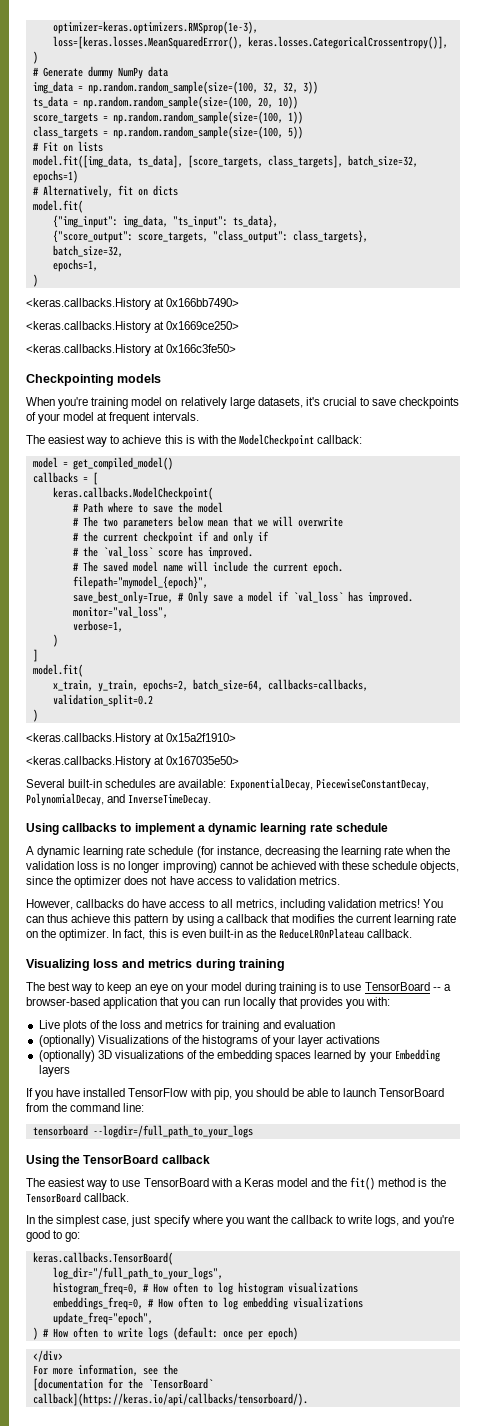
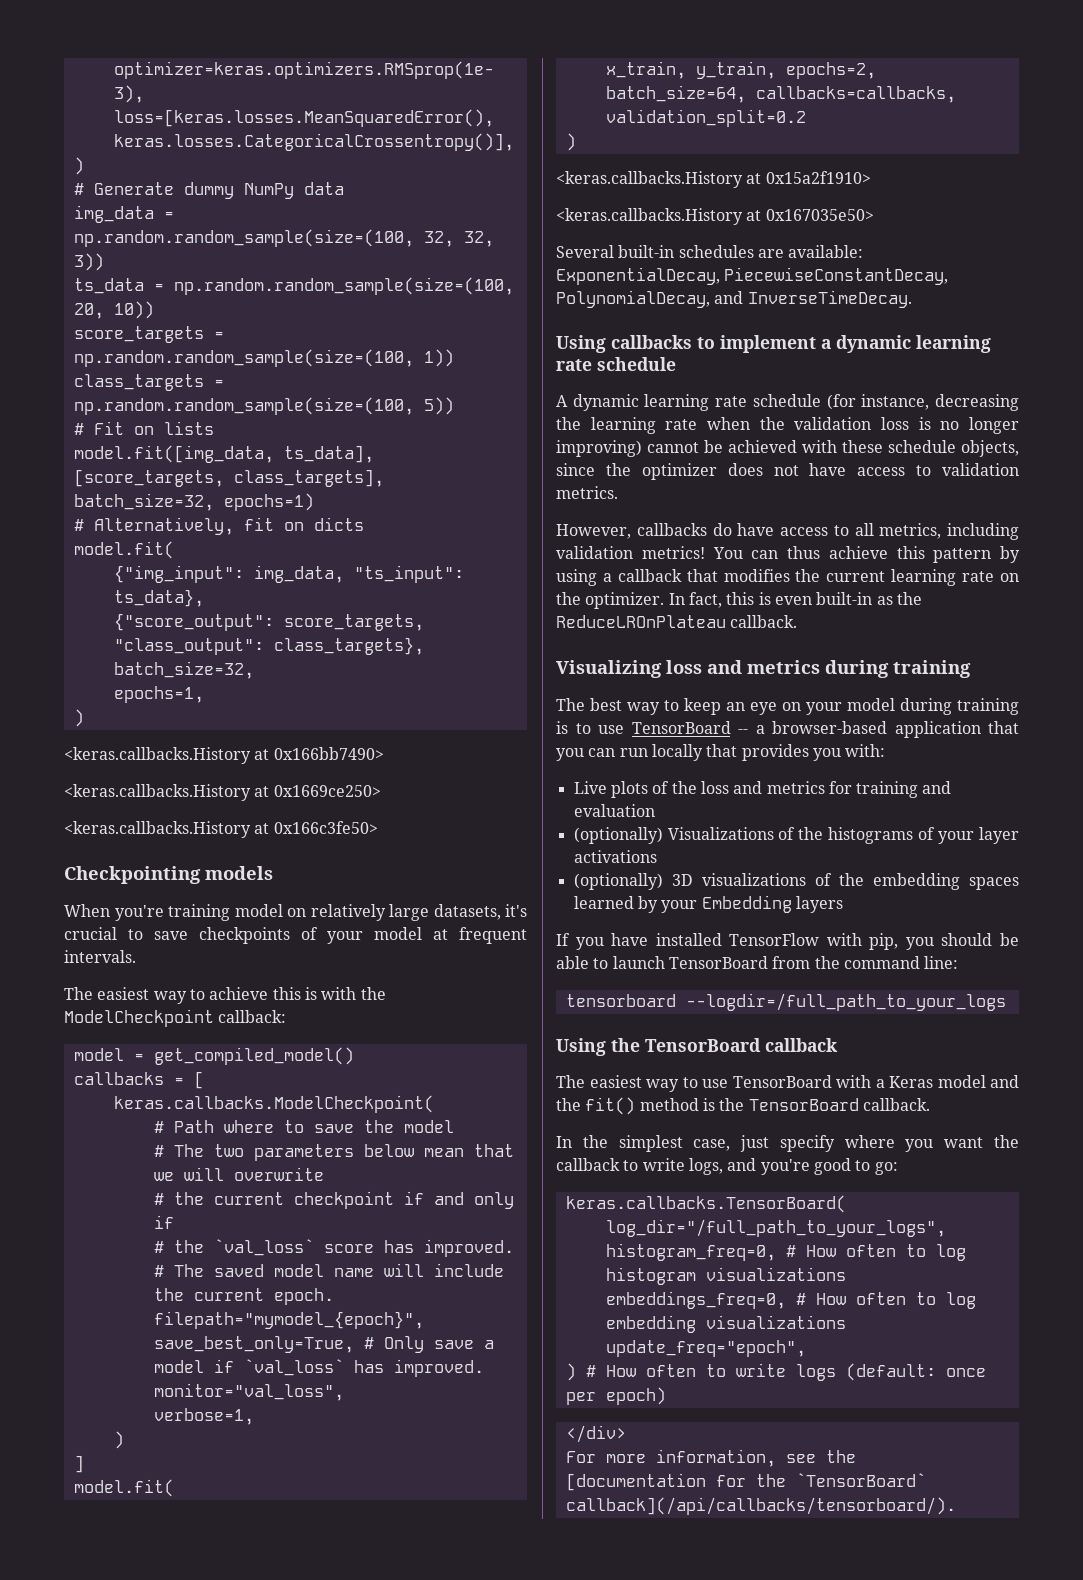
- [documentation for the `TensorBoard` callback](https://keras.io/api/callbacks/tensorboard/).
+ [documentation for the `TensorBoard` callback](/api/callbacks/tensorboard/).

